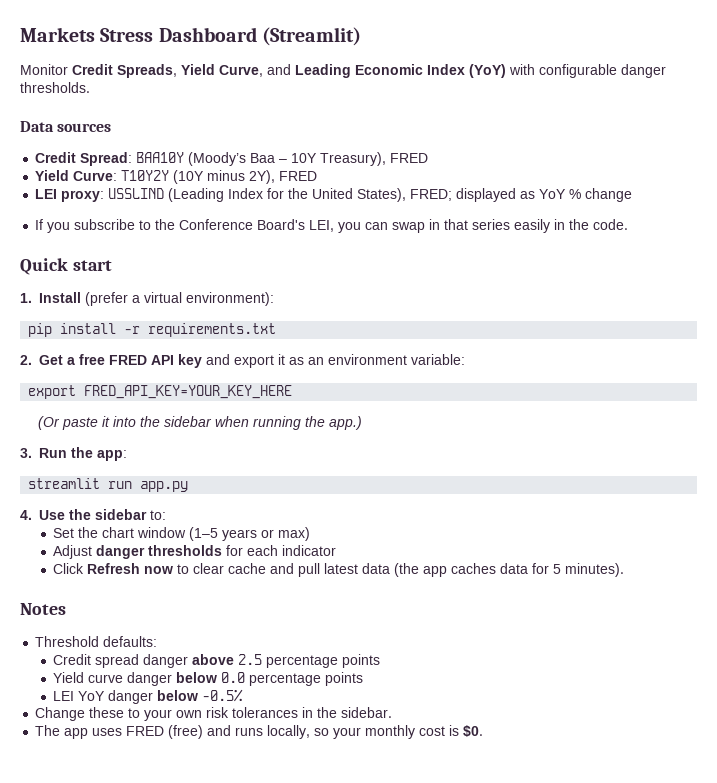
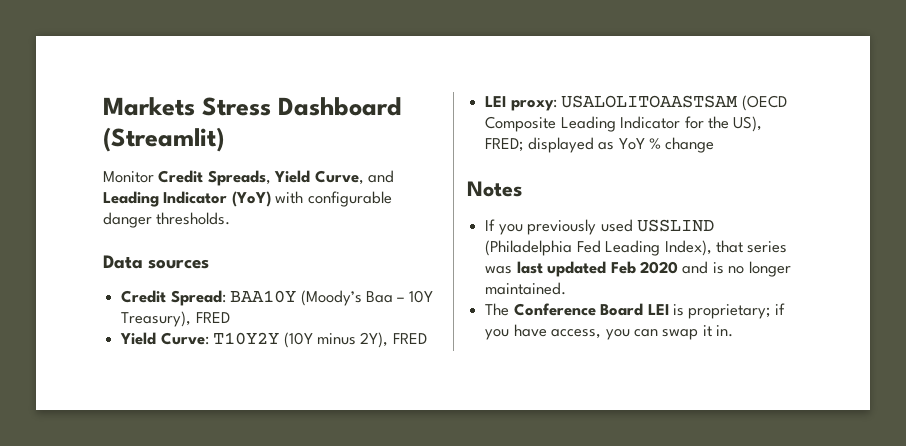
- Monitor Credit Spreads, Yield Curve, and Leading Economic Index (YoY) with configurable danger thresholds.
+ Monitor Credit Spreads, Yield Curve, and Leading Indicator (YoY) with configurable danger thresholds.
- LEI proxy: USSLIND (Leading Index for the United States), FRED; displayed as YoY % change
+ LEI proxy: USALOLITOAASTSAM (OECD Composite Leading Indicator for the US), FRED; displayed as YoY % change
+ Notes
- If you subscribe to the Conference Board's LEI, you can swap in that series easily in the code.
- Quick start
- 1. Install (prefer a virtual environment):
- pip install -r requirements.txt
- 2. Get a free FRED API key and export it as an environment variable:
- export FRED_API_KEY=YOUR_KEY_HERE
- (Or paste it into the sidebar when running the app.)
- 3. Run the app:
- streamlit run app.py
- 4. Use the sidebar to:
- Set the chart window (1–5 years or max)
- Adjust danger thresholds for each indicator
- Click Refresh now to clear cache and pull latest data (the app caches data for 5 minutes).
- Notes
- Threshold defaults:
- Credit spread danger above 2.5 percentage points
- Yield curve danger below 0.0 percentage points
- LEI YoY danger below -0.5%
- Change these to your own risk tolerances in the sidebar.
- The app uses FRED (free) and runs locally, so your monthly cost is $0.
+ If you previously used USSLIND (Philadelphia Fed Leading Index), that series was last updated Feb 2020 and is no longer maintained.
+ The Conference Board LEI is proprietary; if you have access, you can swap it in.

